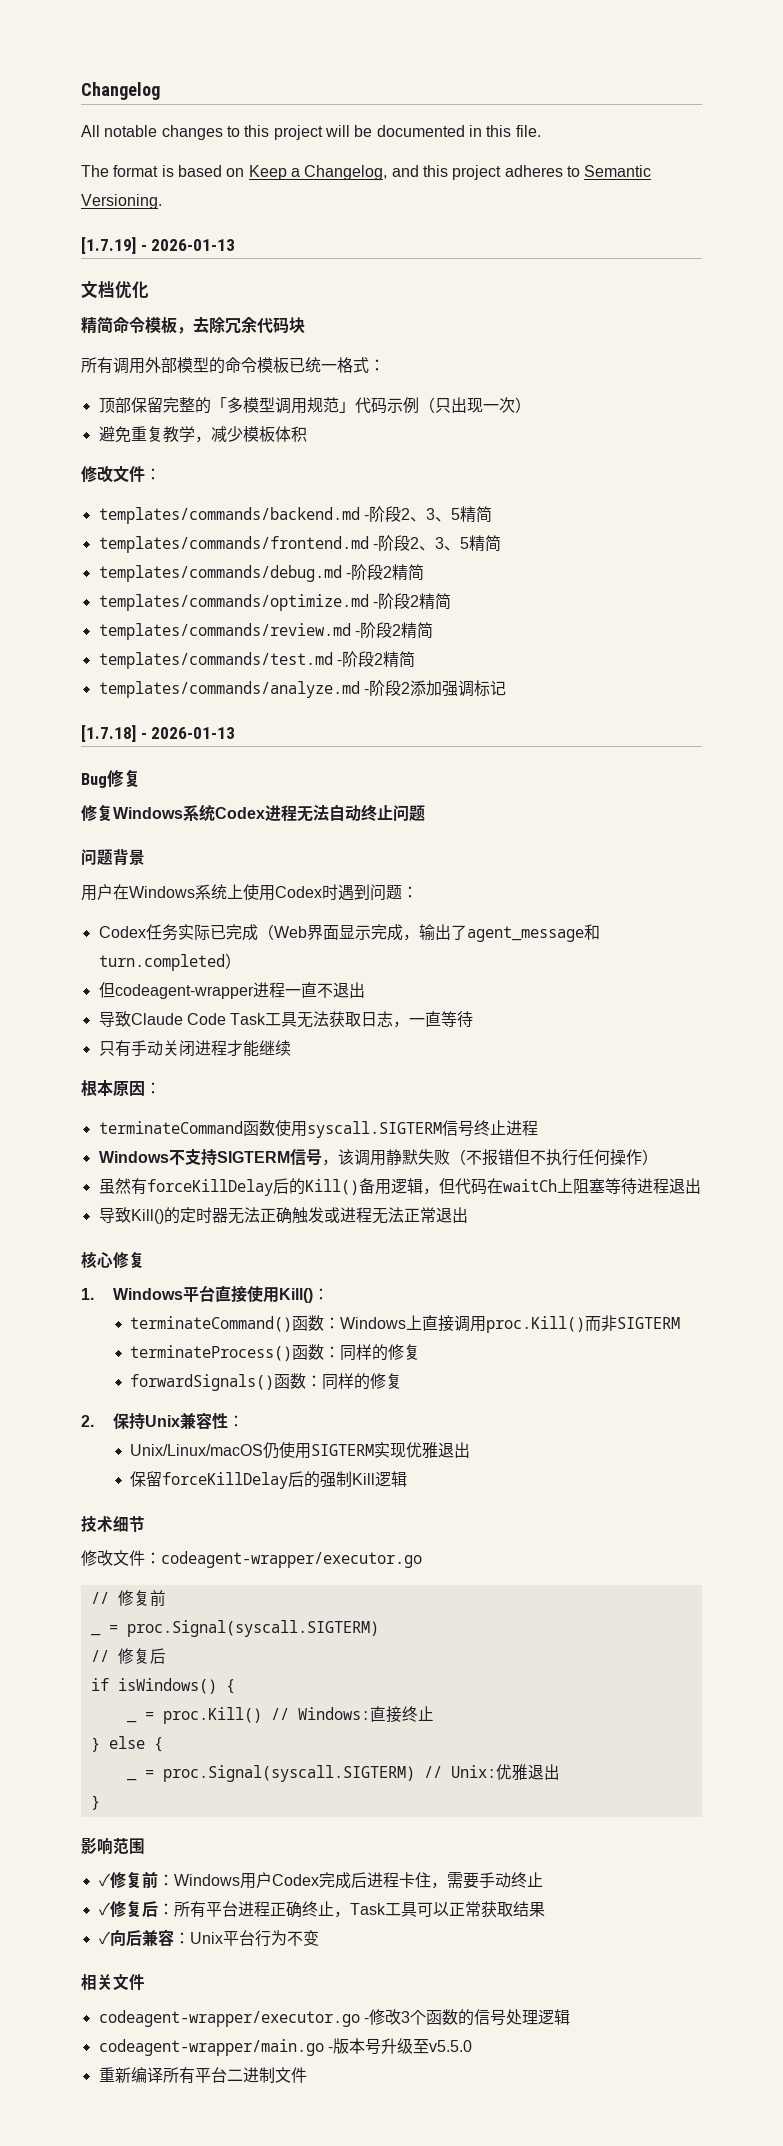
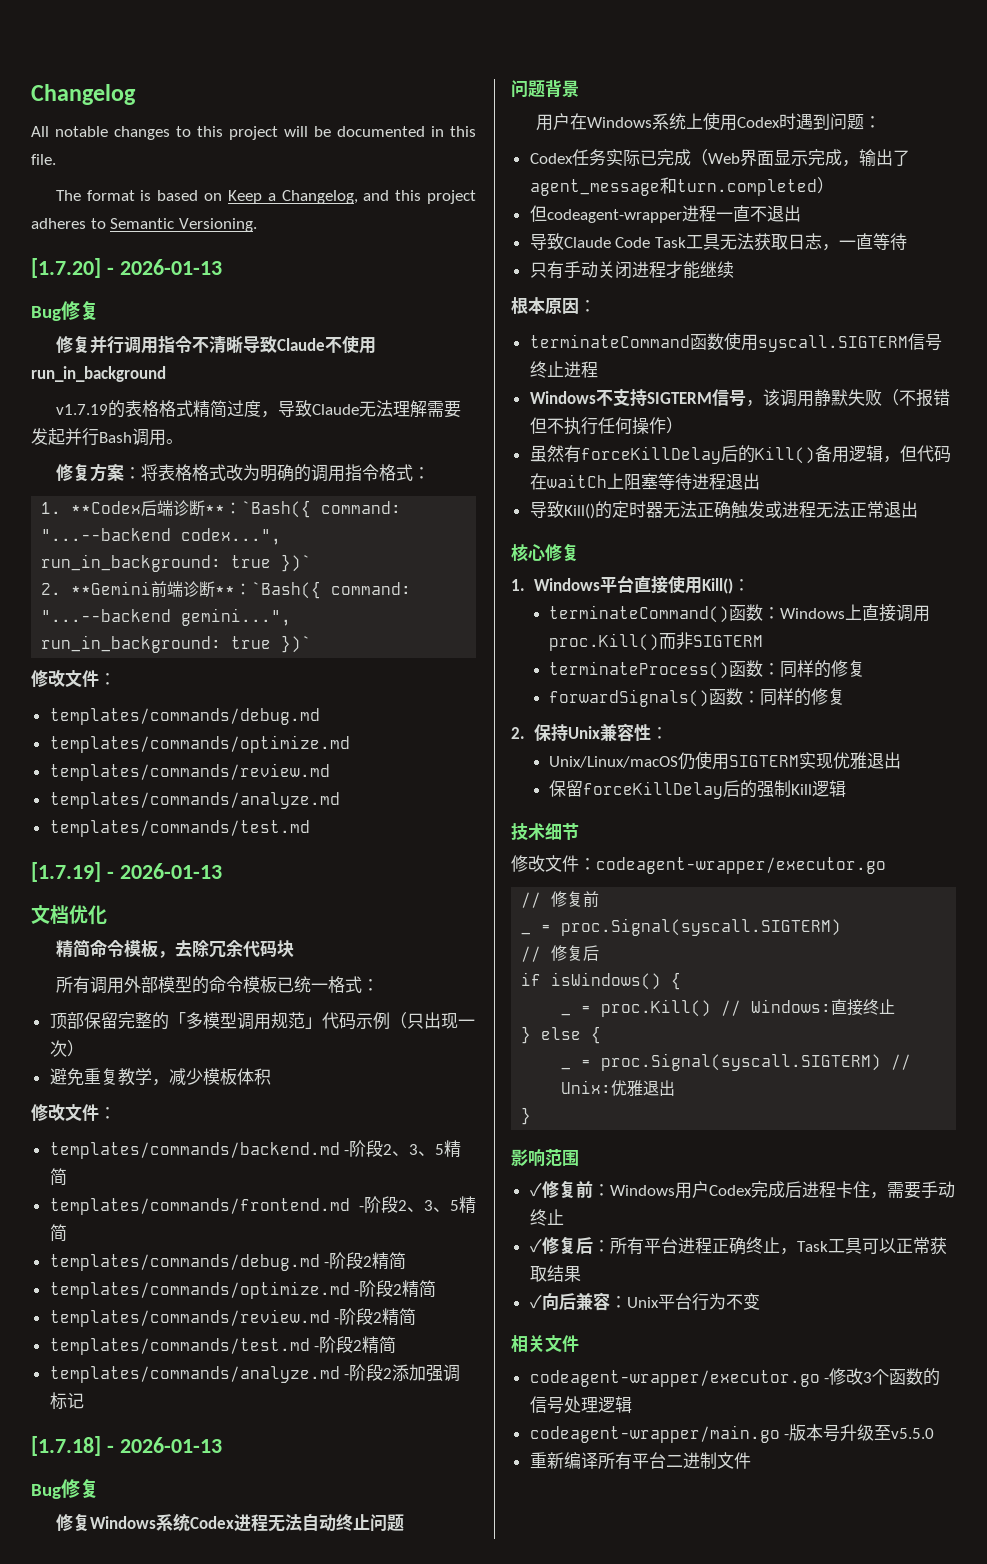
+ [1.7.20] - 2026-01-13
+ Bug修复
+ 修复并行调用指令不清晰导致Claude不使用run_in_background
+ v1.7.19的表格格式精简过度，导致Claude无法理解需要发起并行Bash调用。
+ 修复方案：将表格格式改为明确的调用指令格式：
+ 1. **Codex后端诊断**：`Bash({ command: "...--backend codex...", run_in_background: true })`
+ 2. **Gemini前端诊断**：`Bash({ command: "...--backend gemini...", run_in_background: true })`
+ 修改文件：
+ templates/commands/debug.md
+ templates/commands/optimize.md
+ templates/commands/review.md
+ templates/commands/analyze.md
+ templates/commands/test.md

